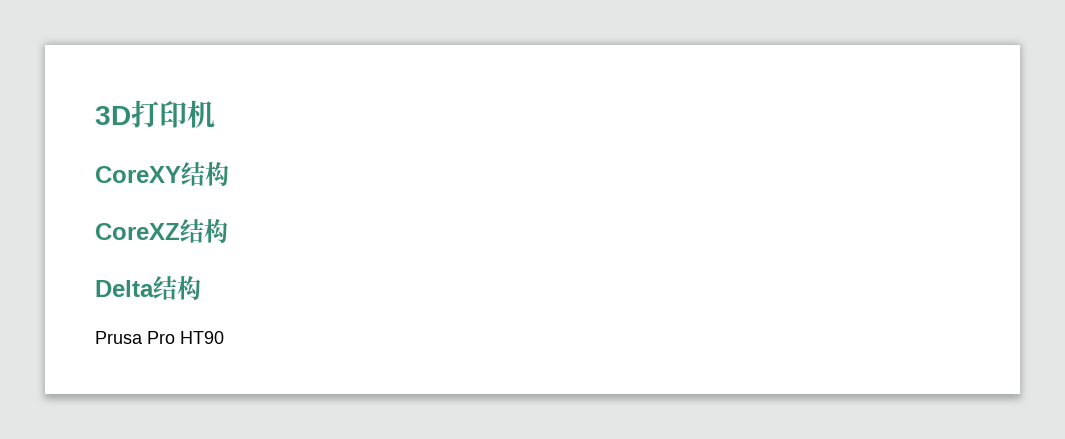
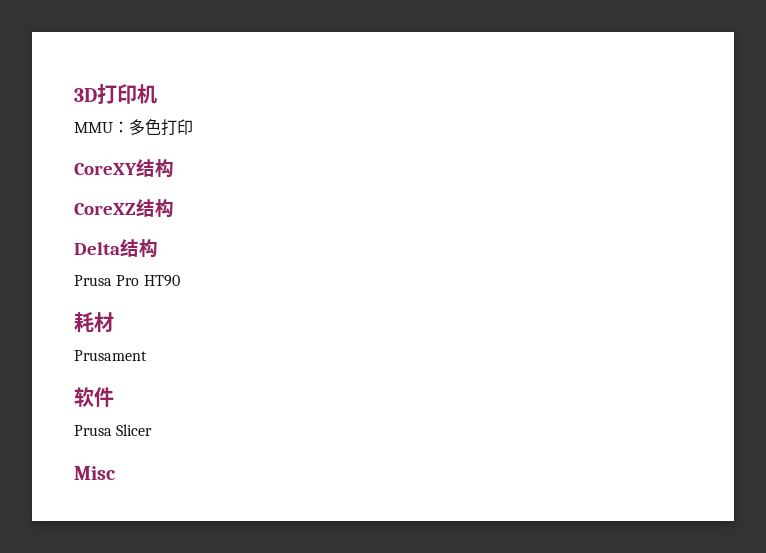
+ MMU：多色打印
+ 耗材
+ Prusament
+ 软件
+ Prusa Slicer
+ Misc

